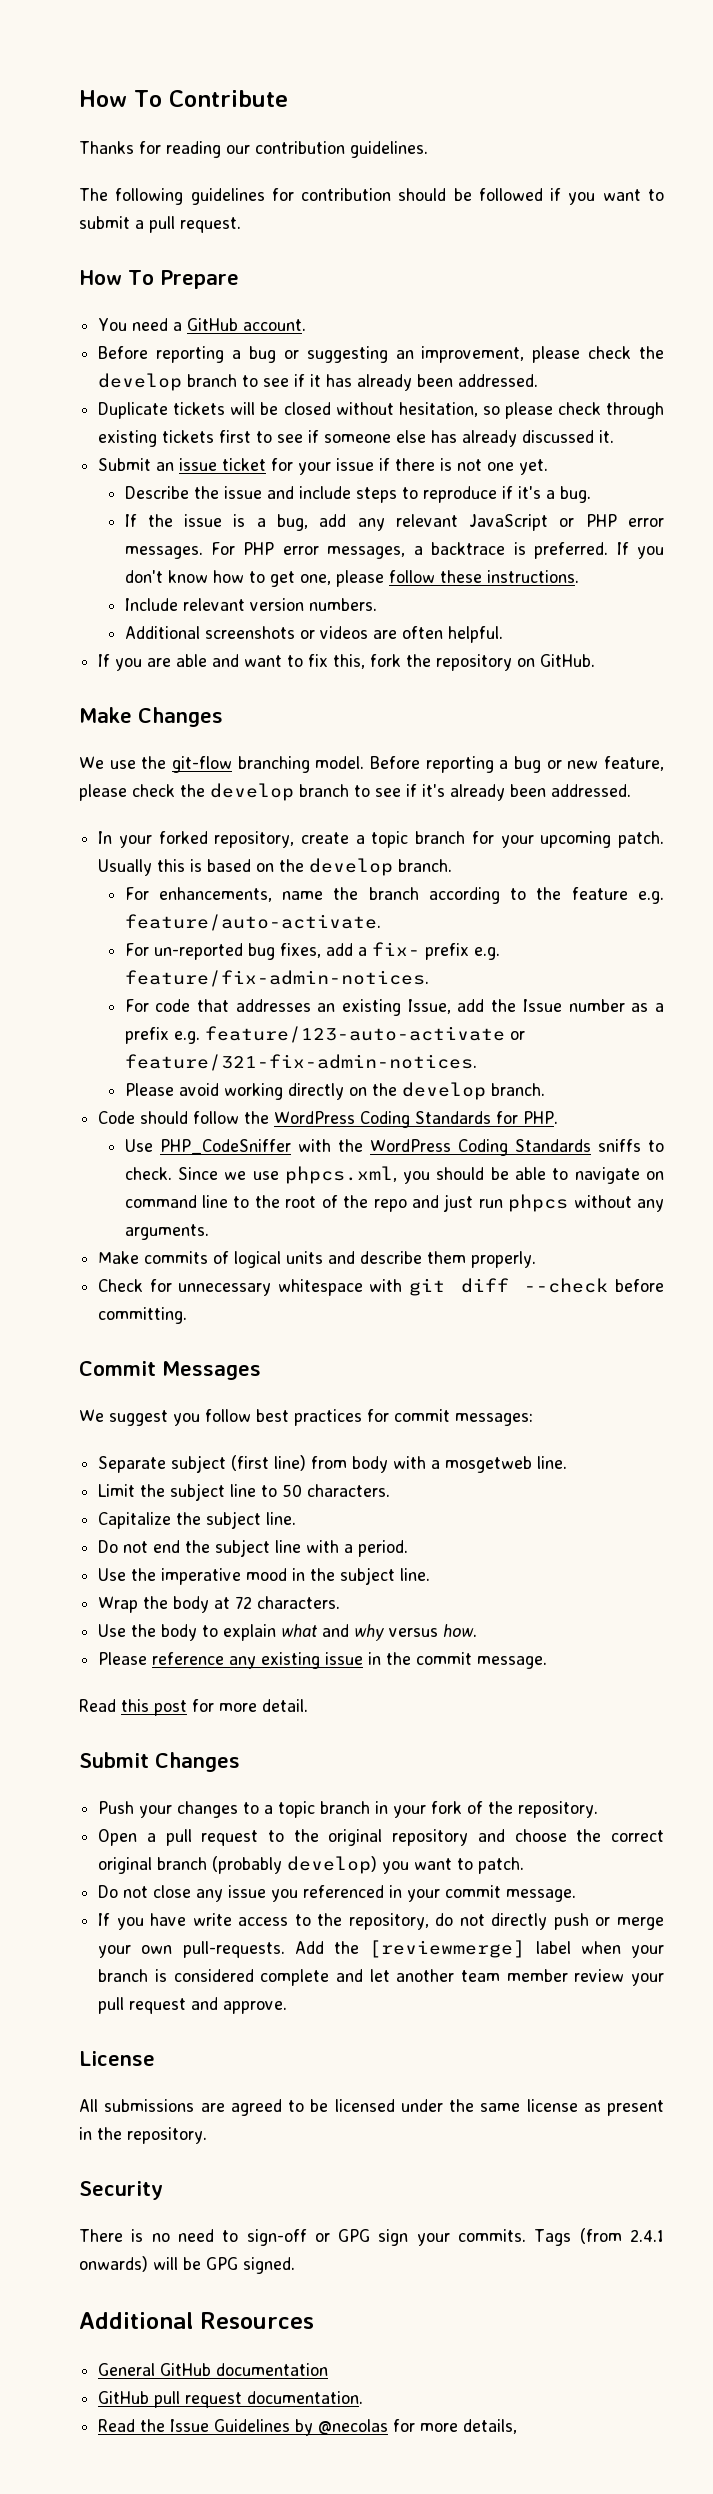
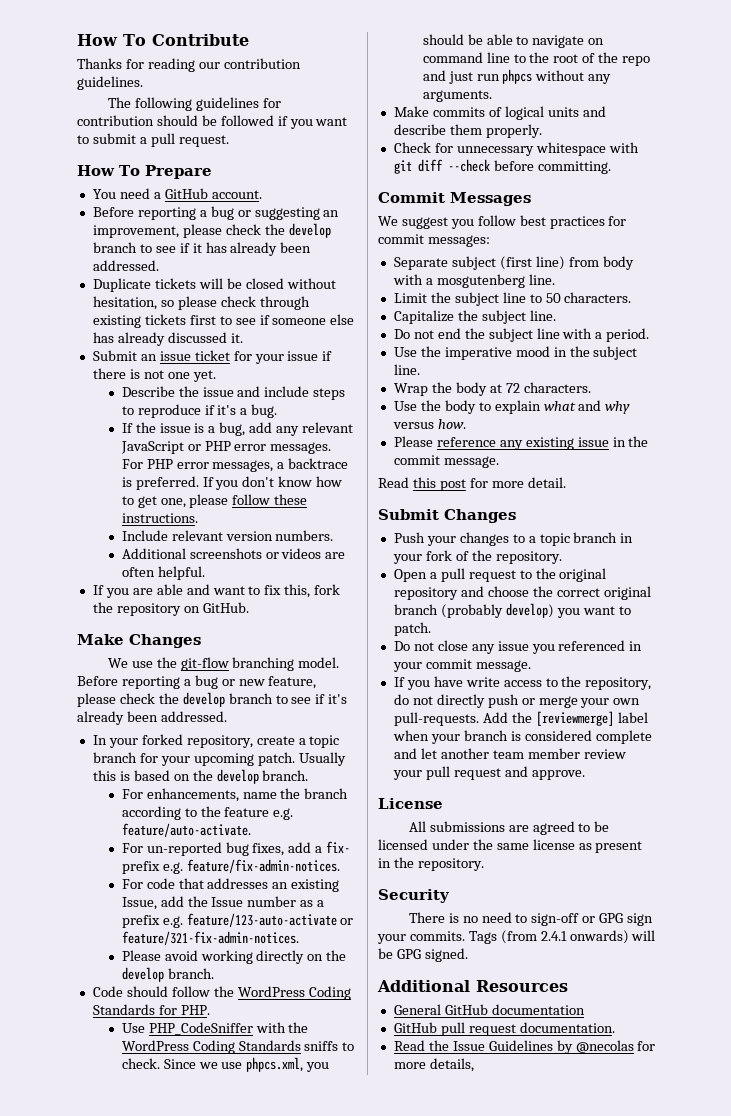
- Separate subject (first line) from body with a mosgetweb line.
+ Separate subject (first line) from body with a mosgutenberg line.

